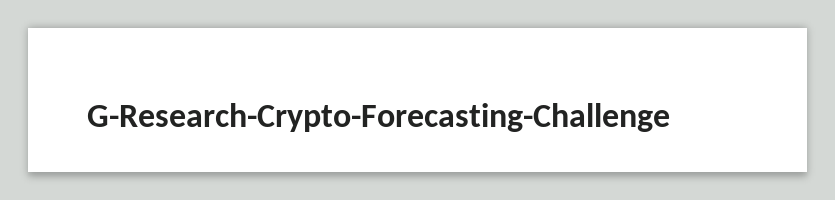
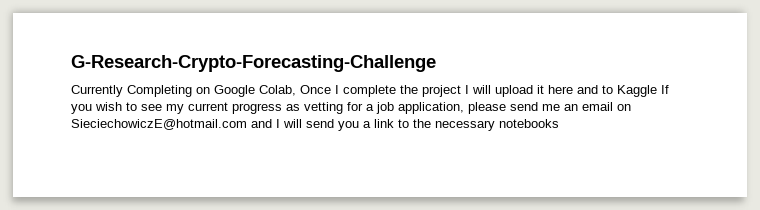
+ Currently Completing on Google Colab, Once I complete the project I will upload it here and to Kaggle If you wish to see my current progress as vetting for a job application, please send me an email on SieciechowiczE@hotmail.com and I will send you a link to the necessary notebooks

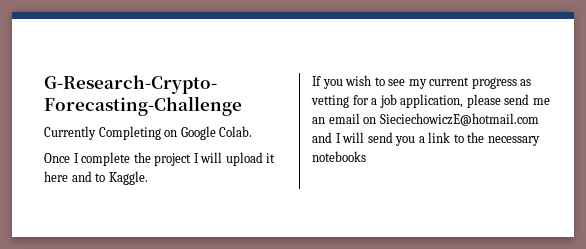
- Currently Completing on Google Colab, Once I complete the project I will upload it here and to Kaggle If you wish to see my current progress as vetting for a job application, please send me an email on SieciechowiczE@hotmail.com and I will send you a link to the necessary notebooks
+ Currently Completing on Google Colab.
+ Once I complete the project I will upload it here and to Kaggle.
+ If you wish to see my current progress as vetting for a job application, please send me an email on SieciechowiczE@hotmail.com and I will send you a link to the necessary notebooks

